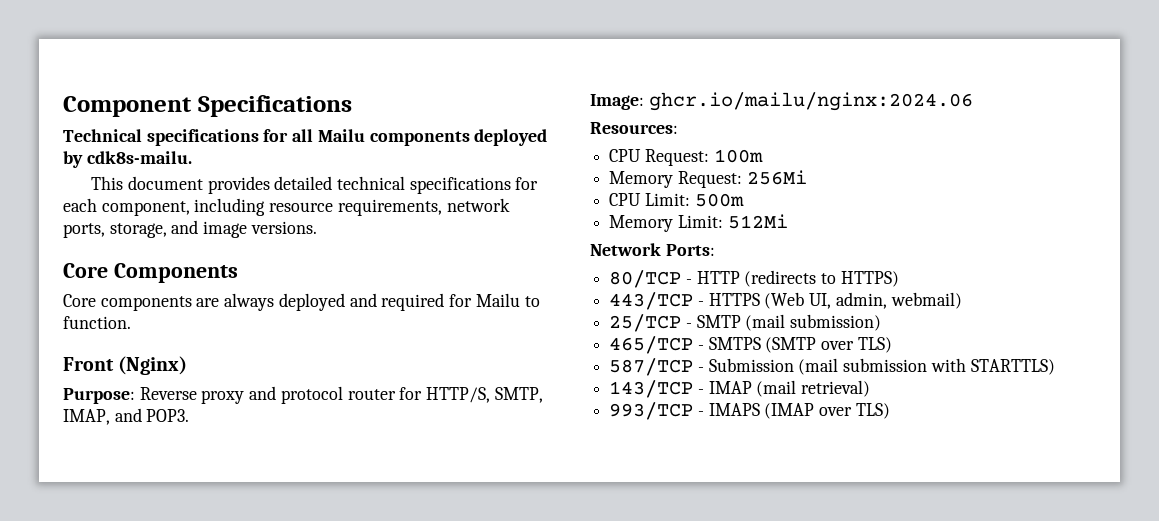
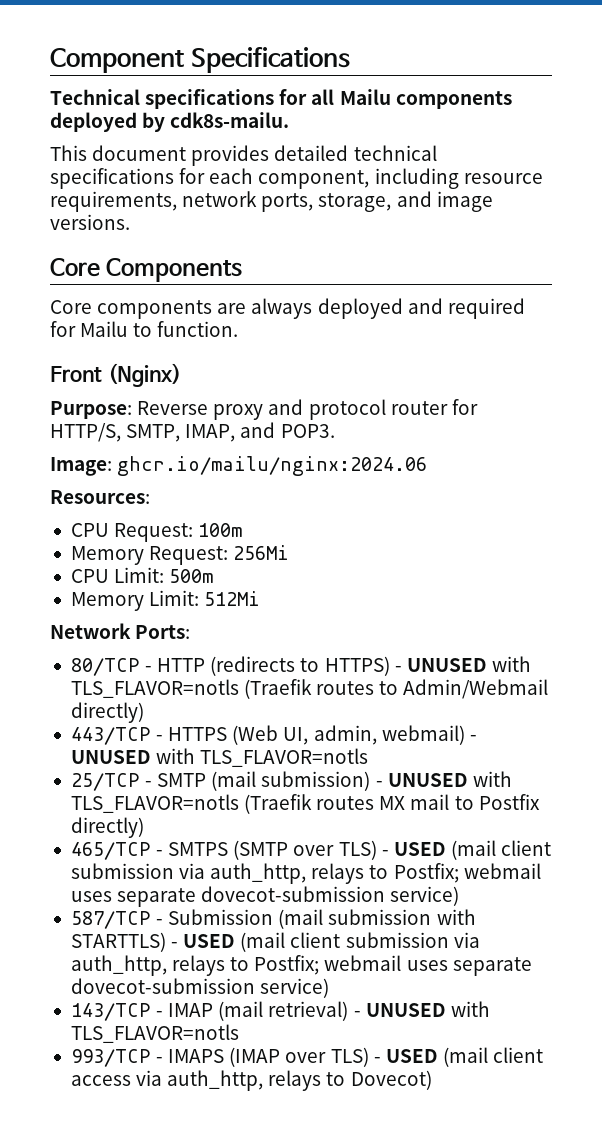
- 80/TCP - HTTP (redirects to HTTPS)
+ 80/TCP - HTTP (redirects to HTTPS) - UNUSED with TLS_FLAVOR=notls (Traefik routes to Admin/Webmail directly)
- 443/TCP - HTTPS (Web UI, admin, webmail)
+ 443/TCP - HTTPS (Web UI, admin, webmail) - UNUSED with TLS_FLAVOR=notls
- 25/TCP - SMTP (mail submission)
+ 25/TCP - SMTP (mail submission) - UNUSED with TLS_FLAVOR=notls (Traefik routes MX mail to Postfix directly)
- 465/TCP - SMTPS (SMTP over TLS)
+ 465/TCP - SMTPS (SMTP over TLS) - USED (mail client submission via auth_http, relays to Postfix; webmail uses separate dovecot-submission service)
- 587/TCP - Submission (mail submission with STARTTLS)
+ 587/TCP - Submission (mail submission with STARTTLS) - USED (mail client submission via auth_http, relays to Postfix; webmail uses separate dovecot-submission service)
- 143/TCP - IMAP (mail retrieval)
+ 143/TCP - IMAP (mail retrieval) - UNUSED with TLS_FLAVOR=notls
- 993/TCP - IMAPS (IMAP over TLS)
+ 993/TCP - IMAPS (IMAP over TLS) - USED (mail client access via auth_http, relays to Dovecot)

